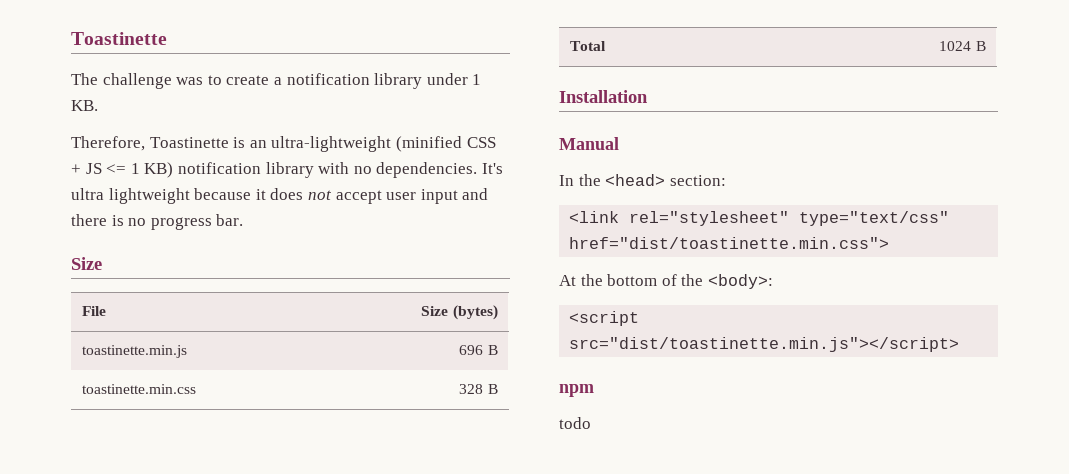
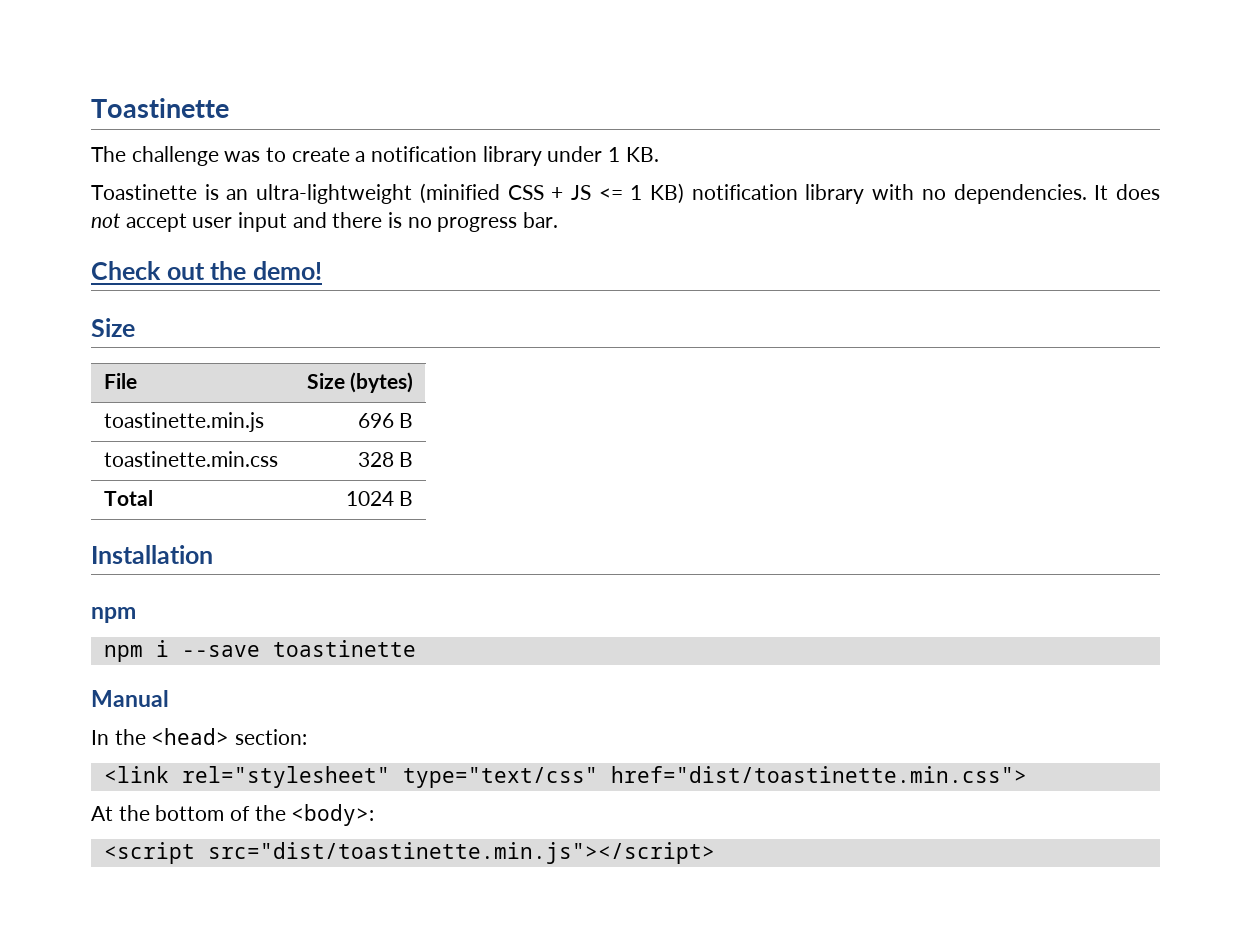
- Therefore, Toastinette is an ultra-lightweight (minified CSS + JS <= 1 KB) notification library with no dependencies.
+ Toastinette is an ultra-lightweight (minified CSS + JS <= 1 KB) notification library with no dependencies.
- It's ultra lightweight because it does not accept user input and there is no progress bar.
+ It does not accept user input and there is no progress bar.
+ Check out the demo!
  Installation
+ npm
+ npm i --save toastinette
- npm
- todo

